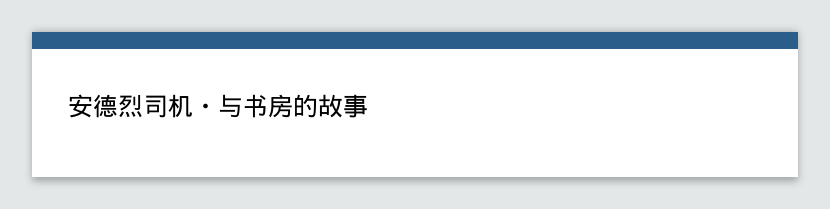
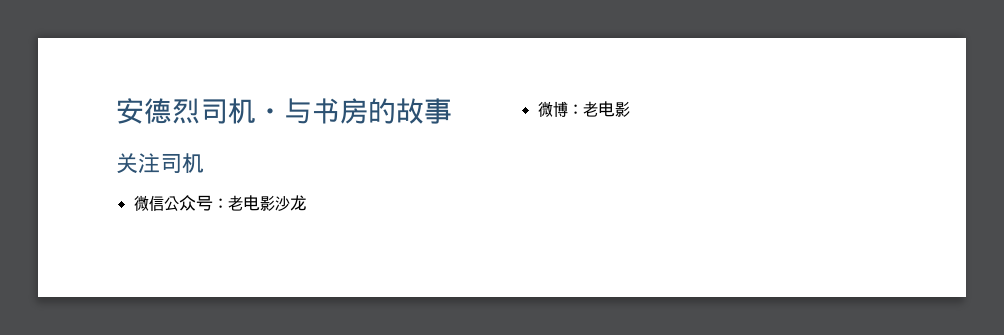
+ 关注司机
+ 微信公众号：老电影沙龙
+ 微博：老电影

